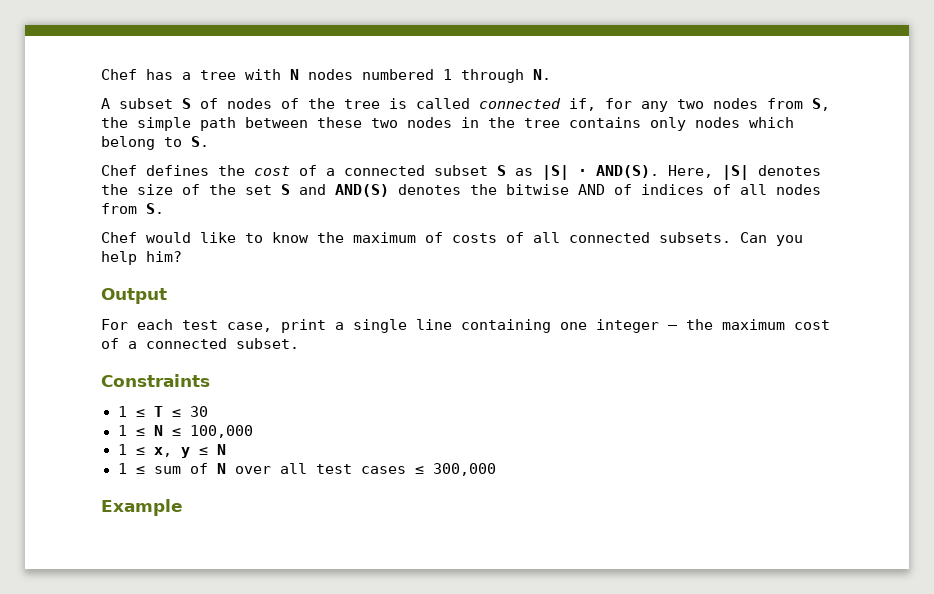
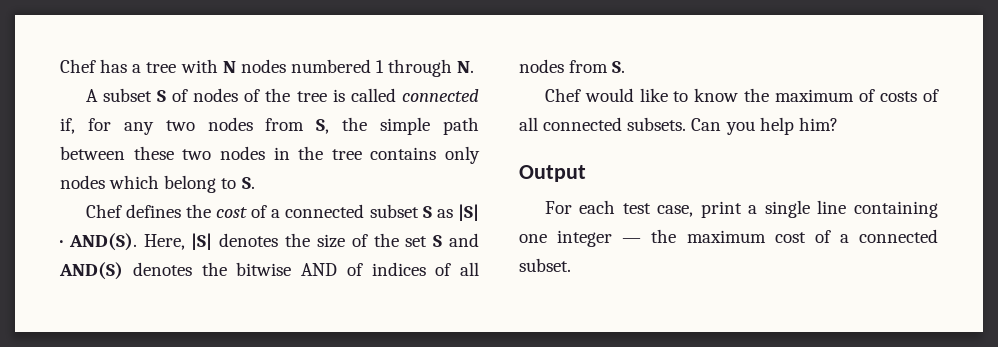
- Constraints
- 1 ≤ T ≤ 30
- 1 ≤ N ≤ 100,000
- 1 ≤ x, y ≤ N
- 1 ≤ sum of N over all test cases ≤ 300,000
- Example

